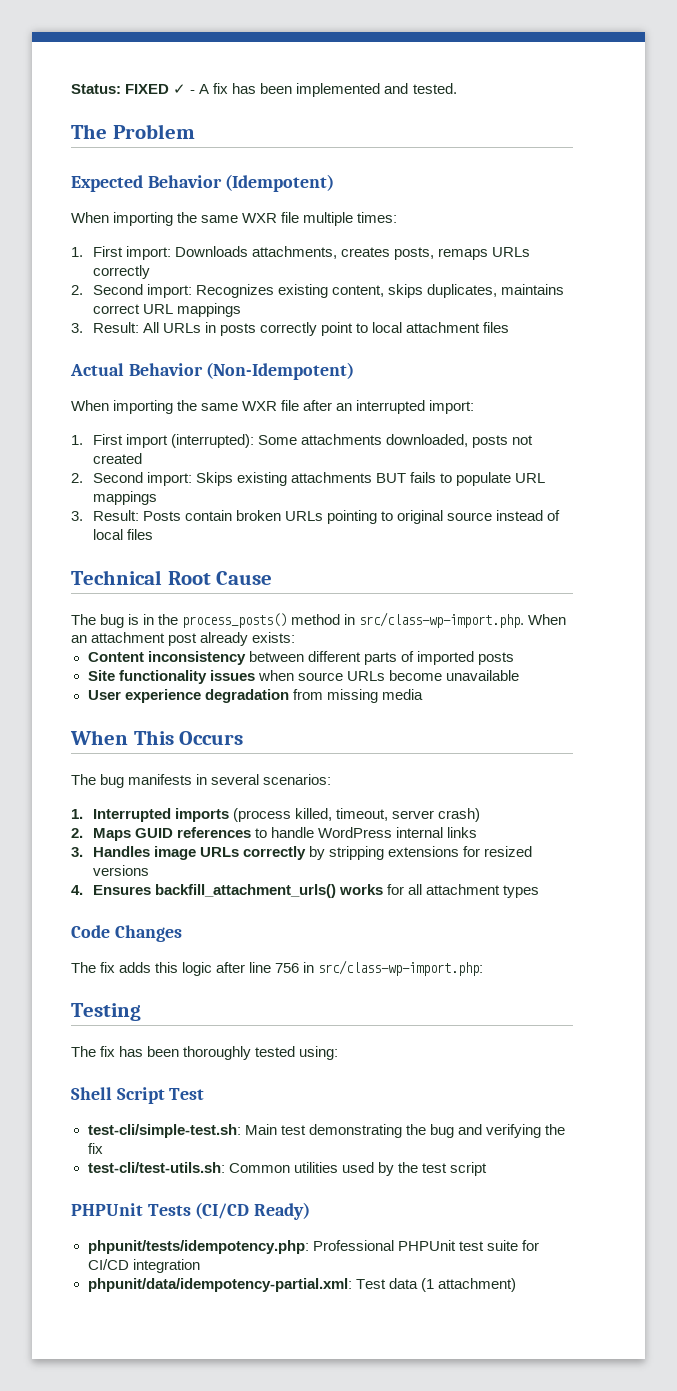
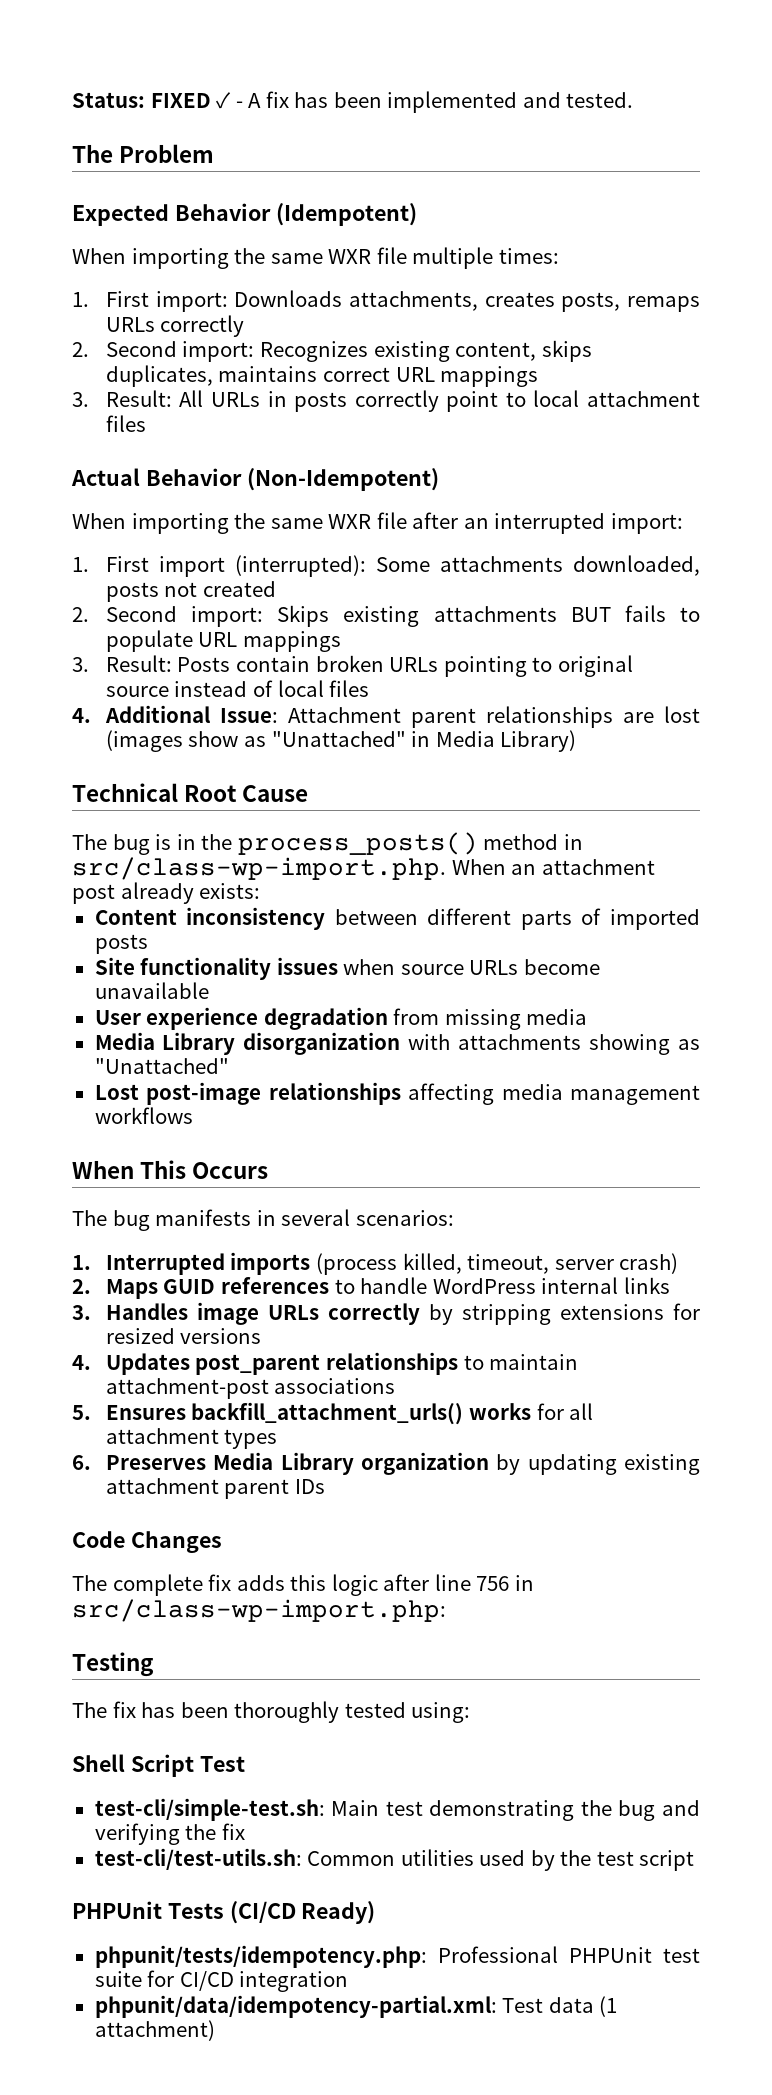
+ 4. Additional Issue: Attachment parent relationships are lost (images show as "Unattached" in Media Library)
+ Media Library disorganization with attachments showing as "Unattached"
+ Lost post-image relationships affecting media management workflows
- 4. Ensures backfill_attachment_urls() works for all attachment types
+ 4. Updates post_parent relationships to maintain attachment-post associations
+ 5. Ensures backfill_attachment_urls() works for all attachment types
+ 6. Preserves Media Library organization by updating existing attachment parent IDs
- The fix adds this logic after line 756 in src/class-wp-import.php:
+ The complete fix adds this logic after line 756 in src/class-wp-import.php:

